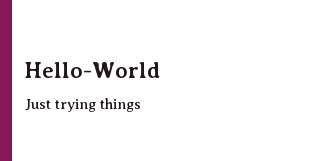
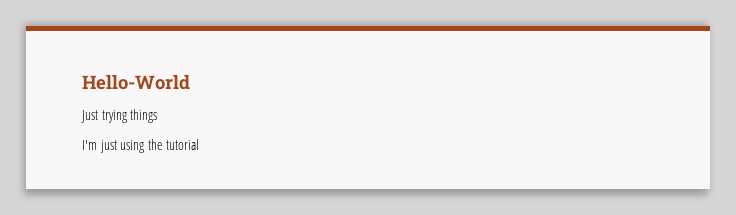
+ I'm just using the tutorial

